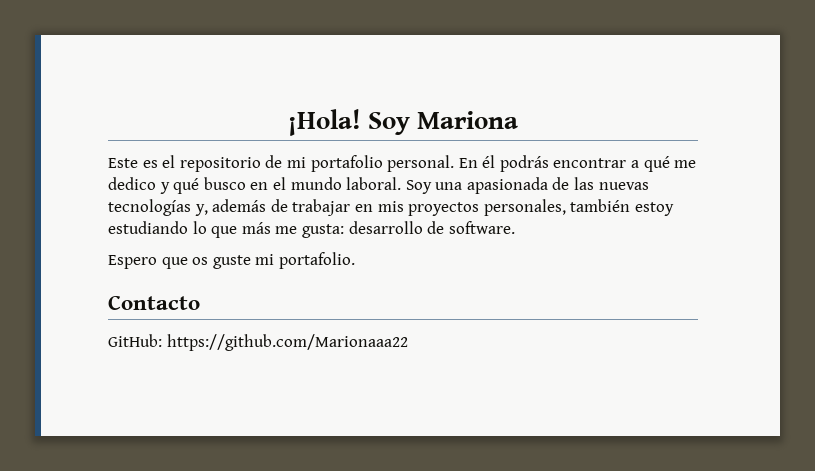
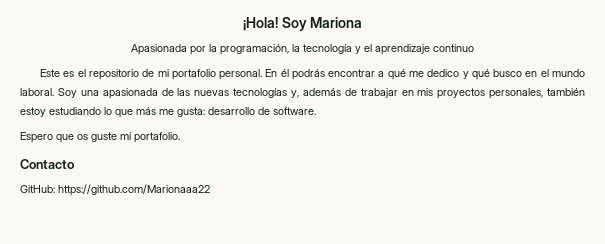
+ Apasionada por la programación, la tecnología y el aprendizaje continuo

